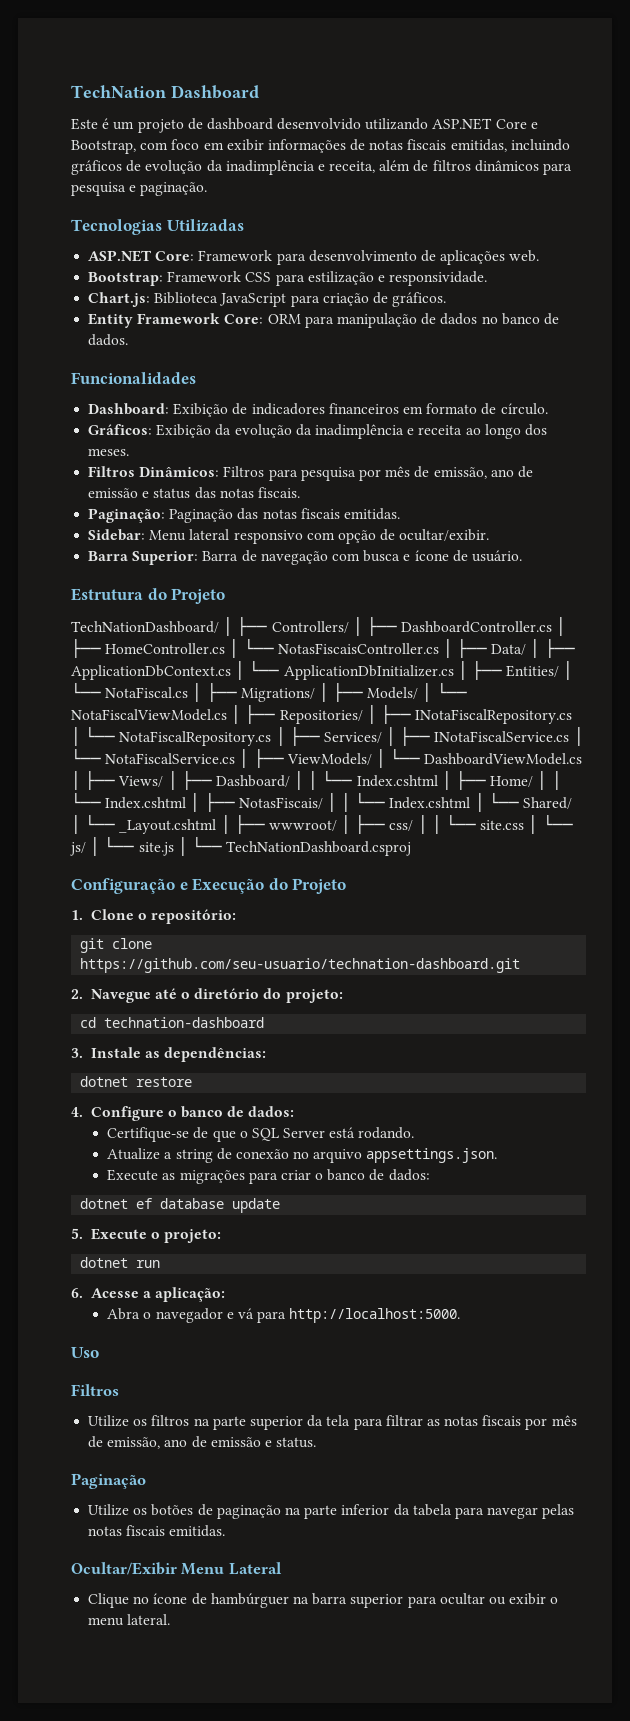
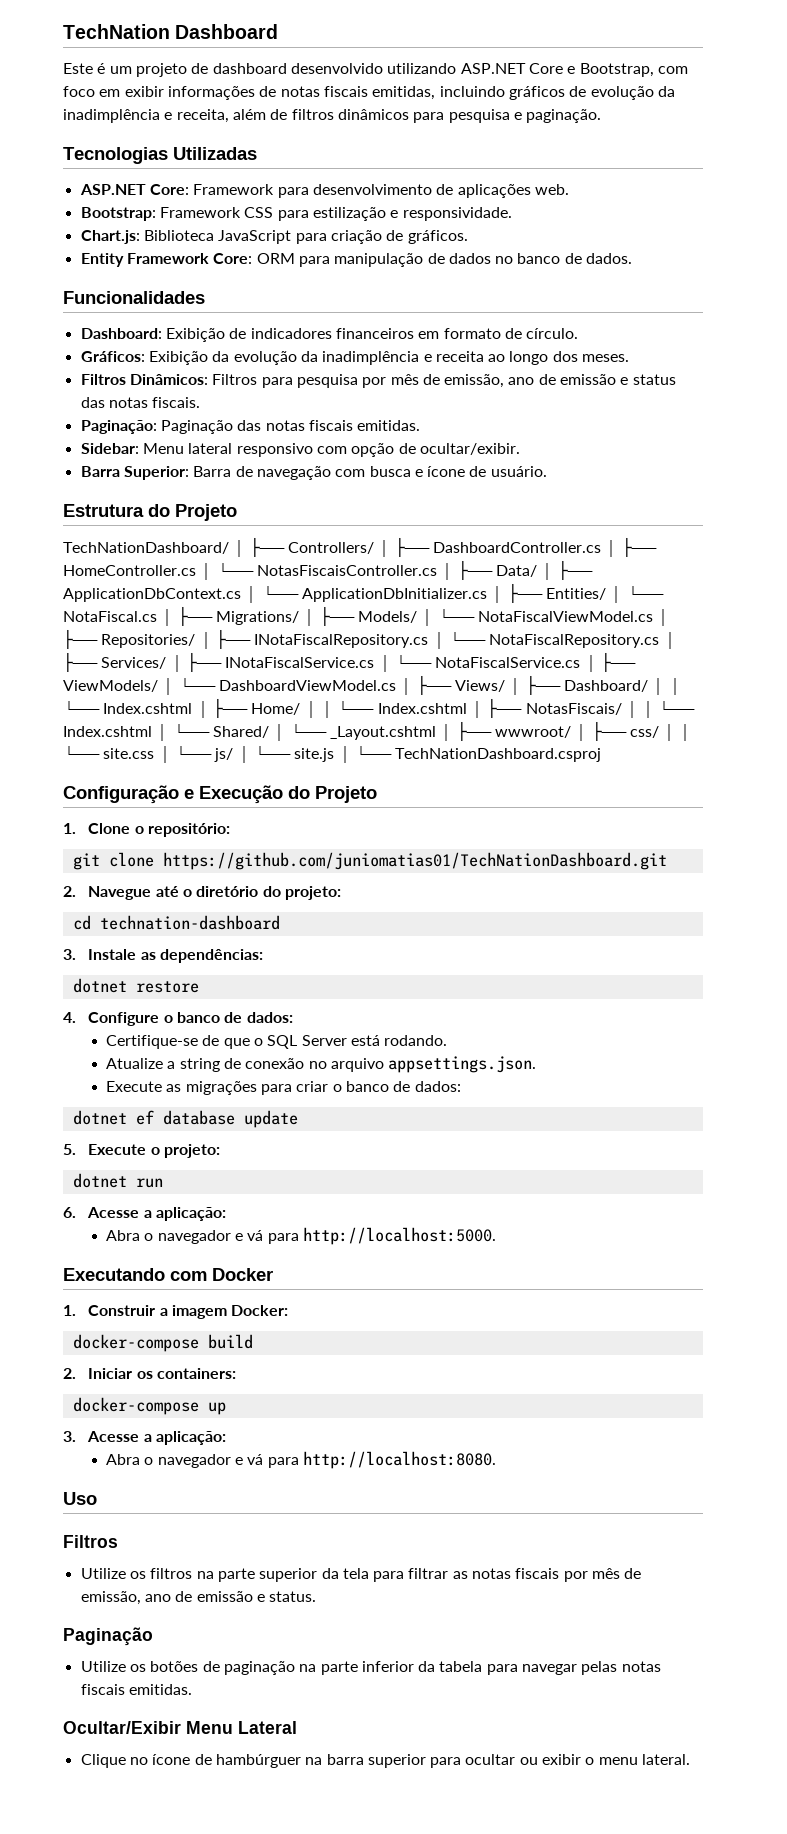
- git clone https://github.com/seu-usuario/technation-dashboard.git
+ git clone https://github.com/juniomatias01/TechNationDashboard.git
+ Executando com Docker
+ 1. Construir a imagem Docker:
+ docker-compose build
+ 2. Iniciar os containers:
+ docker-compose up
+ 3. Acesse a aplicação:
+ Abra o navegador e vá para http://localhost:8080.

